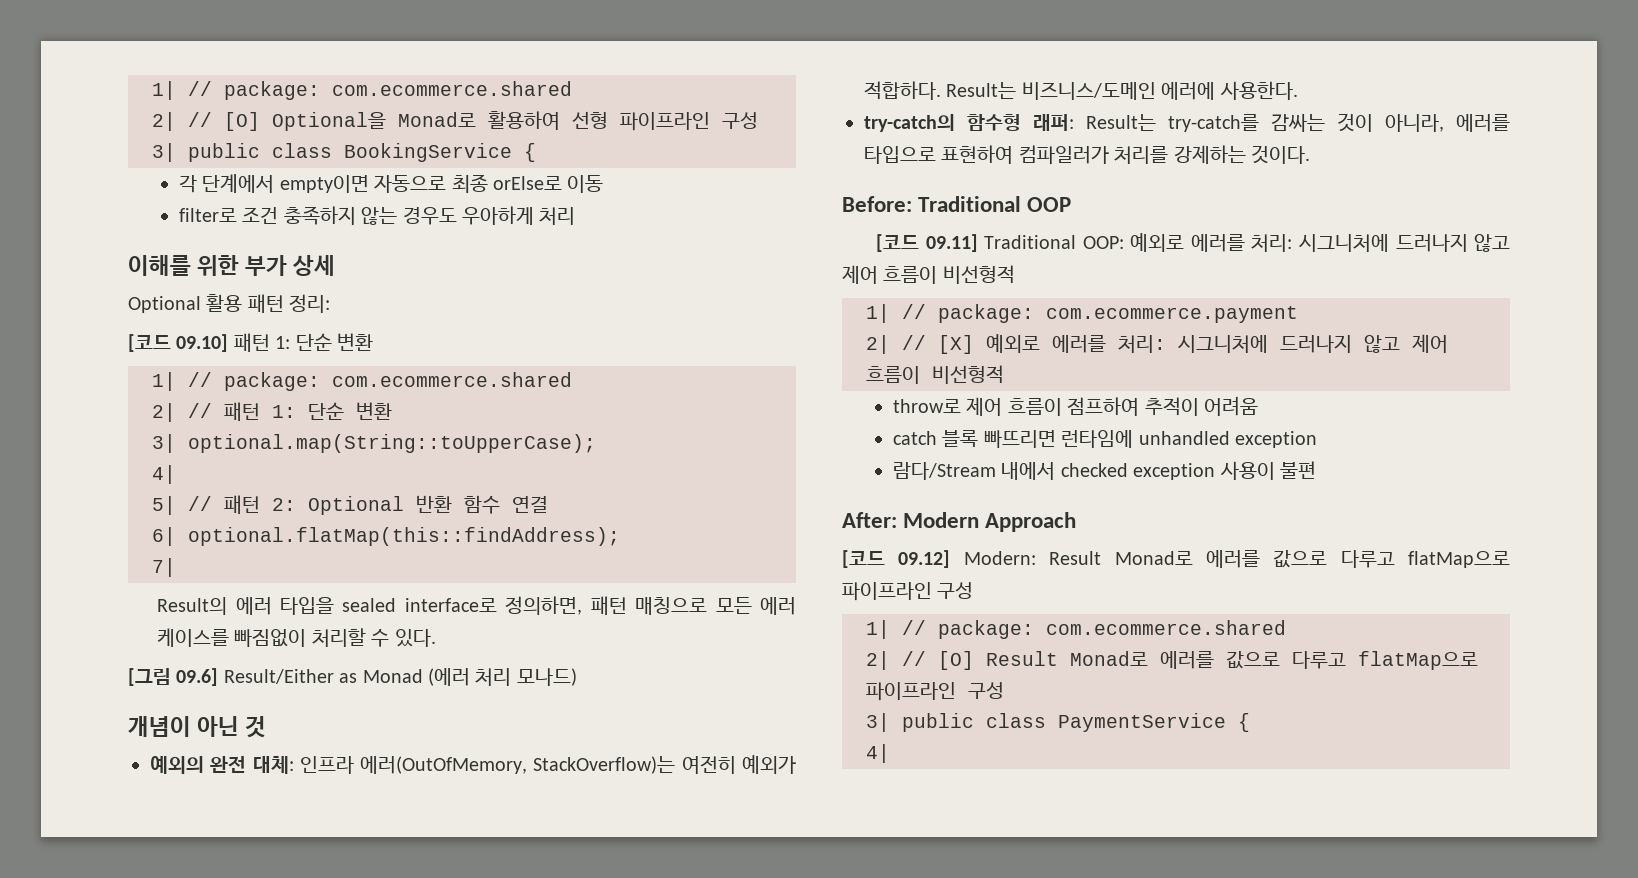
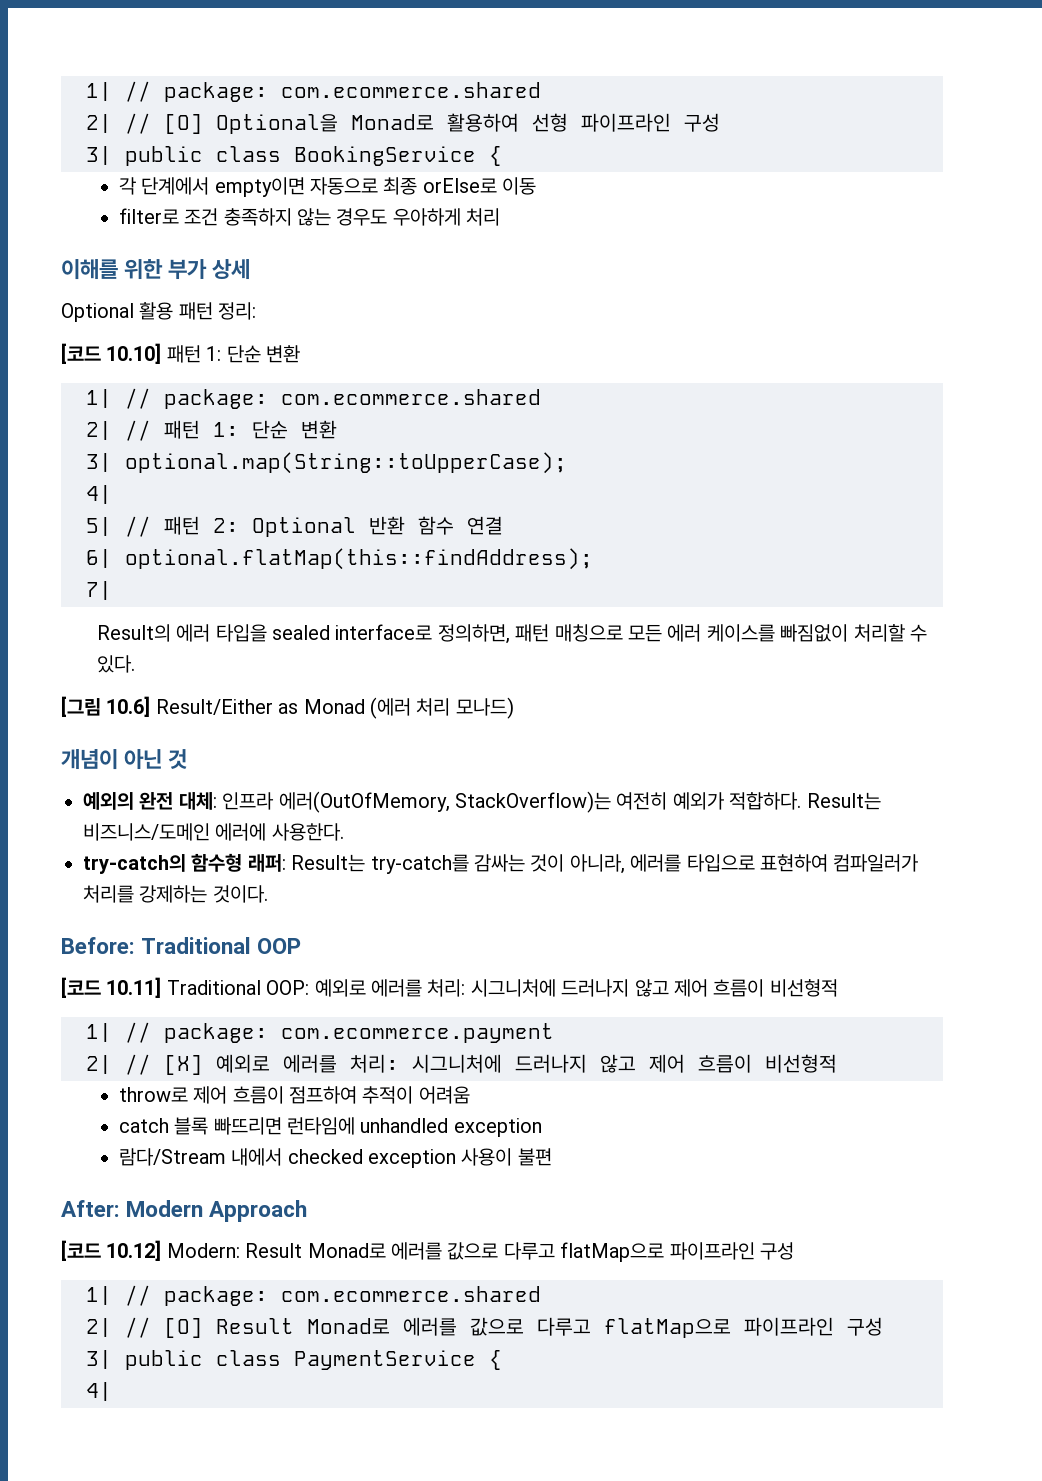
- [코드 09.10] 패턴 1: 단순 변환
+ [코드 10.10] 패턴 1: 단순 변환
- [그림 09.6] Result/Either as Monad (에러 처리 모나드)
+ [그림 10.6] Result/Either as Monad (에러 처리 모나드)
- [코드 09.11] Traditional OOP: 예외로 에러를 처리: 시그니처에 드러나지 않고 제어 흐름이 비선형적
+ [코드 10.11] Traditional OOP: 예외로 에러를 처리: 시그니처에 드러나지 않고 제어 흐름이 비선형적
- [코드 09.12] Modern: Result Monad로 에러를 값으로 다루고 flatMap으로 파이프라인 구성
+ [코드 10.12] Modern: Result Monad로 에러를 값으로 다루고 flatMap으로 파이프라인 구성

